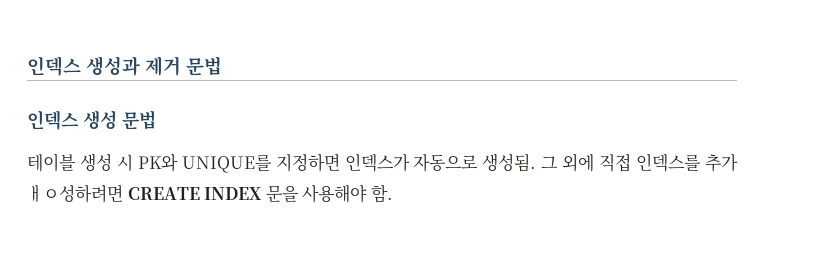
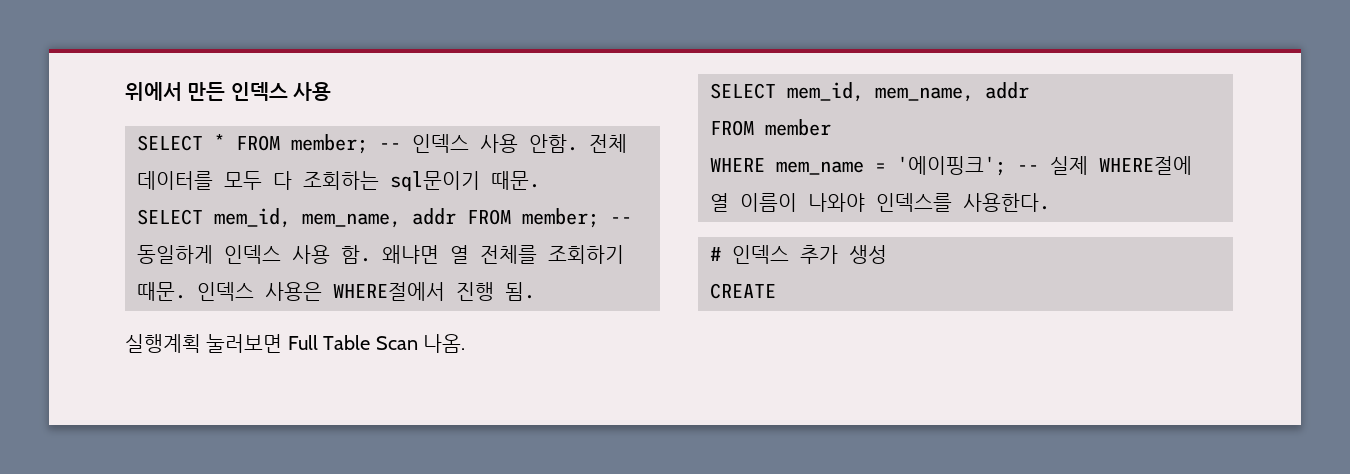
- 인덱스 생성과 제거 문법
- 인덱스 생성 문법
- 테이블 생성 시 PK와 UNIQUE를 지정하면 인덱스가 자동으로 생성됨. 그 외에 직접 인덱스를 추가 ㅐㅇ성하려면 CREATE INDEX 문을 사용해야 함.
+ 위에서 만든 인덱스 사용
+ SELECT * FROM member; -- 인덱스 사용 안함. 전체 데이터를 모두 다 조회하는 sql문이기 때문.
+ SELECT mem_id, mem_name, addr FROM member; -- 동일하게 인덱스 사용 함. 왜냐면 열 전체를 조회하기 때문. 인덱스 사용은 WHERE절에서 진행 됨.
+ 실행계획 눌러보면 Full Table Scan 나옴.
+ SELECT mem_id, mem_name, addr
+ FROM member
+ WHERE mem_name = '에이핑크'; -- 실제 WHERE절에 열 이름이 나와야 인덱스를 사용한다.
+ # 인덱스 추가 생성
+ CREATE

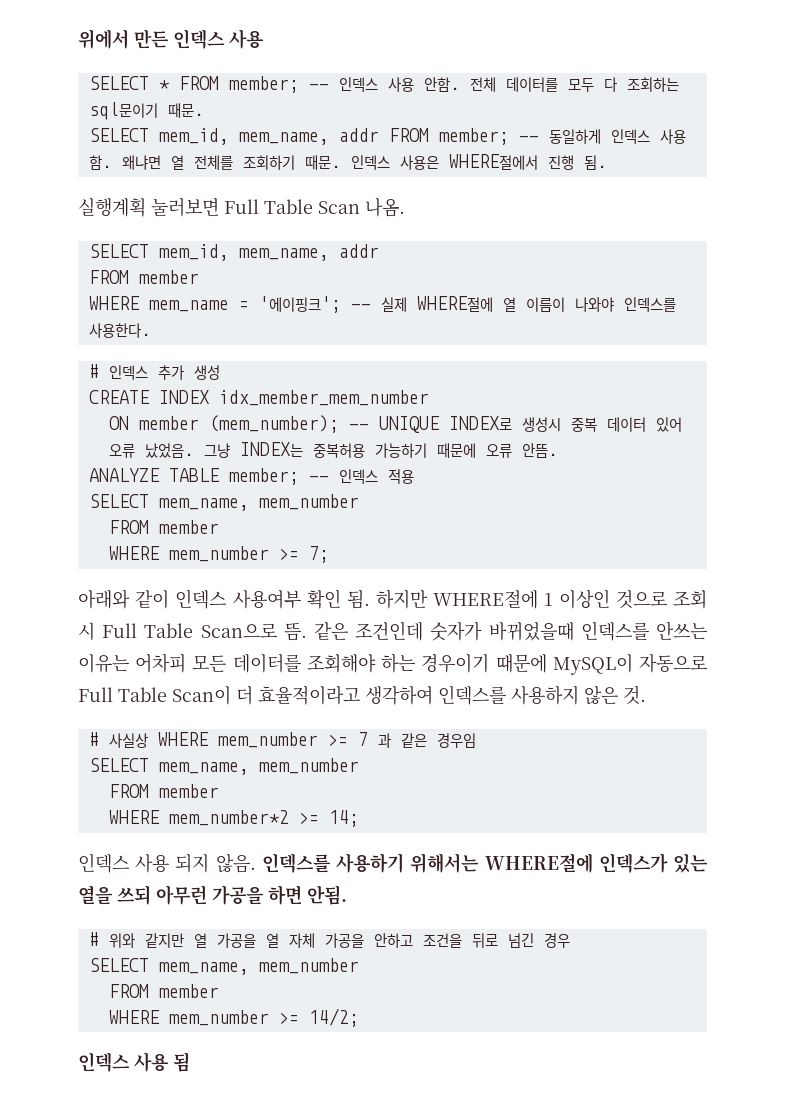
- CREATE
+ CREATE INDEX idx_member_mem_number
+ ON member (mem_number); -- UNIQUE INDEX로 생성시 중복 데이터 있어 오류 났었음. 그냥 INDEX는 중복허용 가능하기 때문에 오류 안뜸.
+ ANALYZE TABLE member; -- 인덱스 적용
+ SELECT mem_name, mem_number
+ FROM member
+ WHERE mem_number >= 7;
+ 아래와 같이 인덱스 사용여부 확인 됨. 하지만 WHERE절에 1 이상인 것으로 조회 시 Full Table Scan으로 뜸. 같은 조건인데 숫자가 바뀌었을때 인덱스를 안쓰는 이유는 어차피 모든 데이터를 조회해야 하는 경우이기 때문에 MySQL이 자동으로 Full Table Scan이 더 효율적이라고 생각하여 인덱스를 사용하지 않은 것.
+ # 사실상 WHERE mem_number >= 7 과 같은 경우임
+ SELECT mem_name, mem_number
+ FROM member
+ WHERE mem_number*2 >= 14;
+ 인덱스 사용 되지 않음. 인덱스를 사용하기 위해서는 WHERE절에 인덱스가 있는 열을 쓰되 아무런 가공을 하면 안됨.
+ # 위와 같지만 열 가공을 열 자체 가공을 안하고 조건을 뒤로 넘긴 경우
+ SELECT mem_name, mem_number
+ FROM member
+ WHERE mem_number >= 14/2;
+ 인덱스 사용 됨

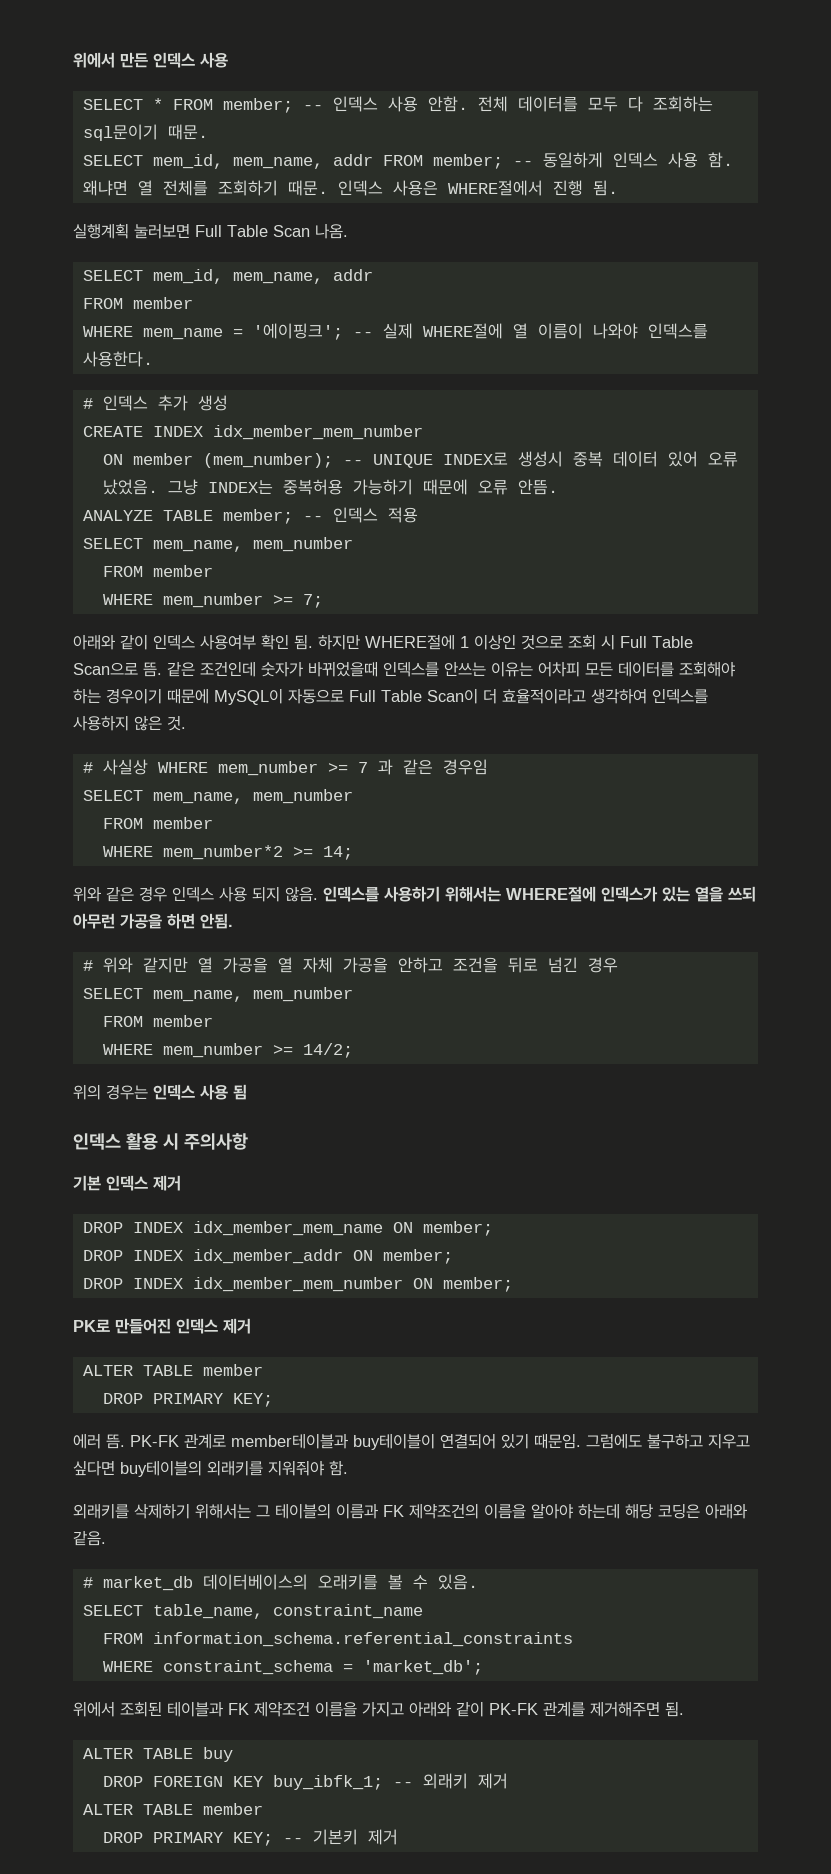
- 인덱스 사용 되지 않음.
+ 위와 같은 경우 인덱스 사용 되지 않음.
- 인덱스 사용 됨
+ 위의 경우는 인덱스 사용 됨
+ 인덱스 활용 시 주의사항
+ 기본 인덱스 제거
+ DROP INDEX idx_member_mem_name ON member;
+ DROP INDEX idx_member_addr ON member;
+ DROP INDEX idx_member_mem_number ON member;
+ PK로 만들어진 인덱스 제거
+ ALTER TABLE member
+ DROP PRIMARY KEY;
+ 에러 뜸. PK-FK 관계로 member테이블과 buy테이블이 연결되어 있기 때문임. 그럼에도 불구하고 지우고 싶다면 buy테이블의 외래키를 지워줘야 함.
+ 외래키를 삭제하기 위해서는 그 테이블의 이름과 FK 제약조건의 이름을 알아야 하는데 해당 코딩은 아래와 같음.
+ # market_db 데이터베이스의 오래키를 볼 수 있음.
+ SELECT table_name, constraint_name
+ FROM information_schema.referential_constraints
+ WHERE constraint_schema = 'market_db';
+ 위에서 조회된 테이블과 FK 제약조건 이름을 가지고 아래와 같이 PK-FK 관계를 제거해주면 됨.
+ ALTER TABLE buy
+ DROP FOREIGN KEY buy_ibfk_1; -- 외래키 제거
+ ALTER TABLE member
+ DROP PRIMARY KEY; -- 기본키 제거

